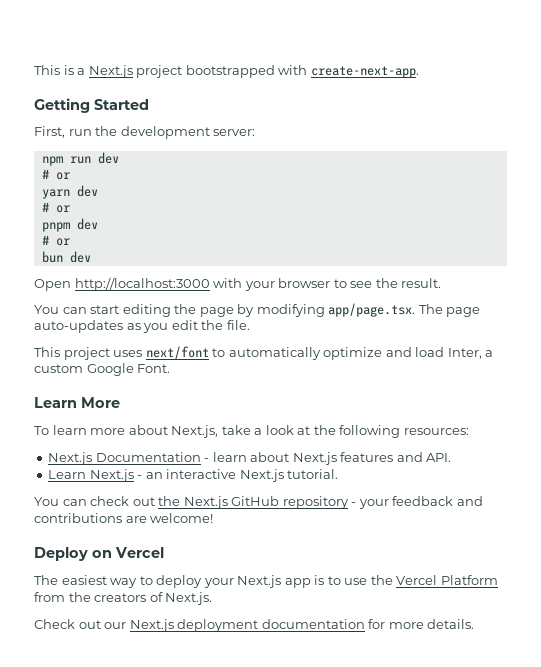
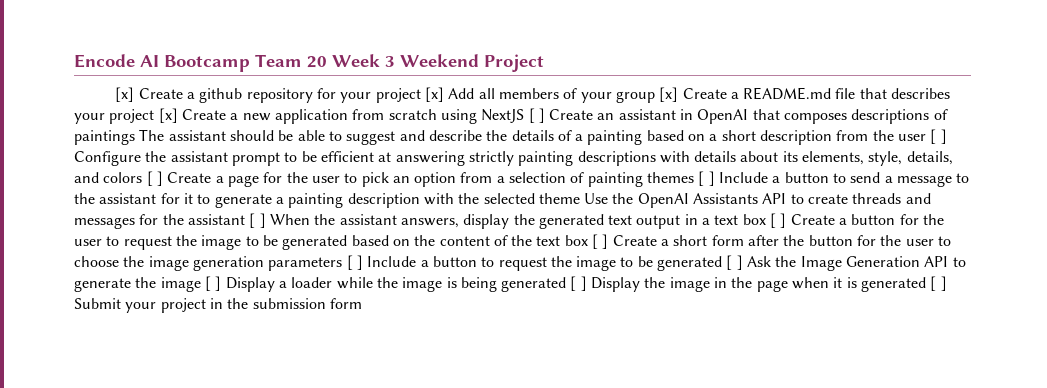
- This is a Next.js project bootstrapped with create-next-app.
- Getting Started
- First, run the development server:
- npm run dev
- # or
- yarn dev
- # or
- pnpm dev
- # or
- bun dev
- Open http://localhost:3000 with your browser to see the result.
- You can start editing the page by modifying app/page.tsx. The page auto-updates as you edit the file.
- This project uses next/font to automatically optimize and load Inter, a custom Google Font.
- Learn More
- To learn more about Next.js, take a look at the following resources:
- Next.js Documentation - learn about Next.js features and API.
- Learn Next.js - an interactive Next.js tutorial.
- You can check out the Next.js GitHub repository - your feedback and contributions are welcome!
- Deploy on Vercel
- The easiest way to deploy your Next.js app is to use the Vercel Platform from the creators of Next.js.
- Check out our Next.js deployment documentation for more details.
+ Encode AI Bootcamp Team 20 Week 3 Weekend Project
+ [x] Create a github repository for your project [x] Add all members of your group [x] Create a README.md file that describes your project [x] Create a new application from scratch using NextJS [ ] Create an assistant in OpenAI that composes descriptions of paintings The assistant should be able to suggest and describe the details of a painting based on a short description from the user [ ] Configure the assistant prompt to be efficient at answering strictly painting descriptions with details about its elements, style, details, and colors [ ] Create a page for the user to pick an option from a selection of painting themes [ ] Include a button to send a message to the assistant for it to generate a painting description with the selected theme Use the OpenAI Assistants API to create threads and messages for the assistant [ ] When the assistant answers, display the generated text output in a text box [ ] Create a button for the user to request the image to be generated based on the content of the text box [ ] Create a short form after the button for the user to choose the image generation parameters [ ] Include a button to request the image to be generated [ ] Ask the Image Generation API to generate the image [ ] Display a loader while the image is being generated [ ] Display the image in the page when it is generated [ ] Submit your project in the submission form

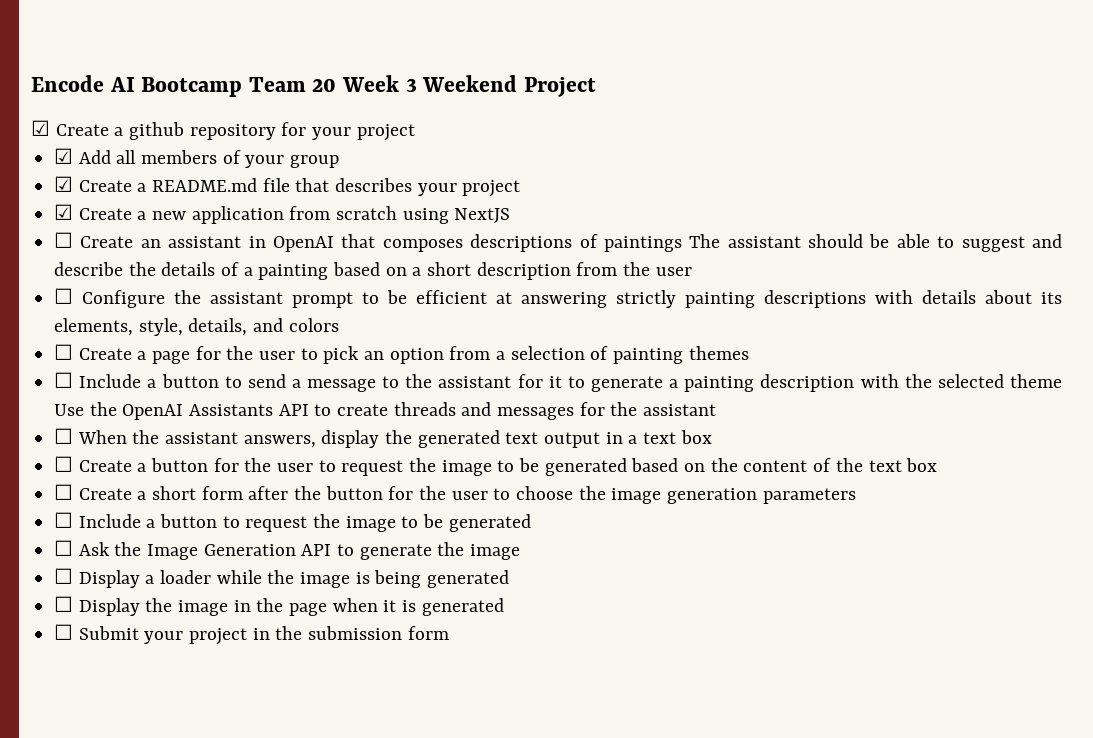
- [x] Create a github repository for your project [x] Add all members of your group [x] Create a README.md file that describes your project [x] Create a new application from scratch using NextJS [ ] Create an assistant in OpenAI that composes descriptions of paintings The assistant should be able to suggest and describe the details of a painting based on a short description from the user [ ] Configure the assistant prompt to be efficient at answering strictly painting descriptions with details about its elements, style, details, and colors [ ] Create a page for the user to pick an option from a selection of painting themes [ ] Include a button to send a message to the assistant for it to generate a painting description with the selected theme Use the OpenAI Assistants API to create threads and messages for the assistant [ ] When the assistant answers, display the generated text output in a text box [ ] Create a button for the user to request the image to be generated based on the content of the text box [ ] Create a short form after the button for the user to choose the image generation parameters [ ] Include a button to request the image to be generated [ ] Ask the Image Generation API to generate the image [ ] Display a loader while the image is being generated [ ] Display the image in the page when it is generated [ ] Submit your project in the submission form
+ ☑ Create a github repository for your project
+ ☑ Add all members of your group
+ ☑ Create a README.md file that describes your project
+ ☑ Create a new application from scratch using NextJS
+ ☐ Create an assistant in OpenAI that composes descriptions of paintings The assistant should be able to suggest and describe the details of a painting based on a short description from the user
+ ☐ Configure the assistant prompt to be efficient at answering strictly painting descriptions with details about its elements, style, details, and colors
+ ☐ Create a page for the user to pick an option from a selection of painting themes
+ ☐ Include a button to send a message to the assistant for it to generate a painting description with the selected theme Use the OpenAI Assistants API to create threads and messages for the assistant
+ ☐ When the assistant answers, display the generated text output in a text box
+ ☐ Create a button for the user to request the image to be generated based on the content of the text box
+ ☐ Create a short form after the button for the user to choose the image generation parameters
+ ☐ Include a button to request the image to be generated
+ ☐ Ask the Image Generation API to generate the image
+ ☐ Display a loader while the image is being generated
+ ☐ Display the image in the page when it is generated
+ ☐ Submit your project in the submission form

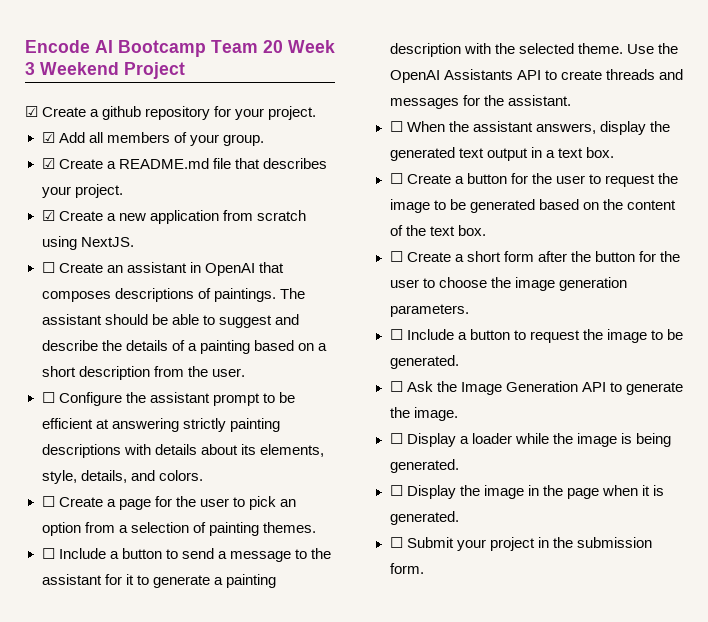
- ☑ Create a github repository for your project
+ ☑ Create a github repository for your project.
- ☑ Add all members of your group
+ ☑ Add all members of your group.
- ☑ Create a README.md file that describes your project
+ ☑ Create a README.md file that describes your project.
- ☑ Create a new application from scratch using NextJS
+ ☑ Create a new application from scratch using NextJS.
- ☐ Create an assistant in OpenAI that composes descriptions of paintings The assistant should be able to suggest and describe the details of a painting based on a short description from the user
+ ☐ Create an assistant in OpenAI that composes descriptions of paintings. The assistant should be able to suggest and describe the details of a painting based on a short description from the user.
- ☐ Configure the assistant prompt to be efficient at answering strictly painting descriptions with details about its elements, style, details, and colors
+ ☐ Configure the assistant prompt to be efficient at answering strictly painting descriptions with details about its elements, style, details, and colors.
- ☐ Create a page for the user to pick an option from a selection of painting themes
+ ☐ Create a page for the user to pick an option from a selection of painting themes.
- ☐ Include a button to send a message to the assistant for it to generate a painting description with the selected theme Use the OpenAI Assistants API to create threads and messages for the assistant
+ ☐ Include a button to send a message to the assistant for it to generate a painting description with the selected theme. Use the OpenAI Assistants API to create threads and messages for the assistant.
- ☐ When the assistant answers, display the generated text output in a text box
+ ☐ When the assistant answers, display the generated text output in a text box.
- ☐ Create a button for the user to request the image to be generated based on the content of the text box
+ ☐ Create a button for the user to request the image to be generated based on the content of the text box.
- ☐ Create a short form after the button for the user to choose the image generation parameters
+ ☐ Create a short form after the button for the user to choose the image generation parameters.
- ☐ Include a button to request the image to be generated
+ ☐ Include a button to request the image to be generated.
- ☐ Ask the Image Generation API to generate the image
+ ☐ Ask the Image Generation API to generate the image.
- ☐ Display a loader while the image is being generated
+ ☐ Display a loader while the image is being generated.
- ☐ Display the image in the page when it is generated
+ ☐ Display the image in the page when it is generated.
- ☐ Submit your project in the submission form
+ ☐ Submit your project in the submission form.

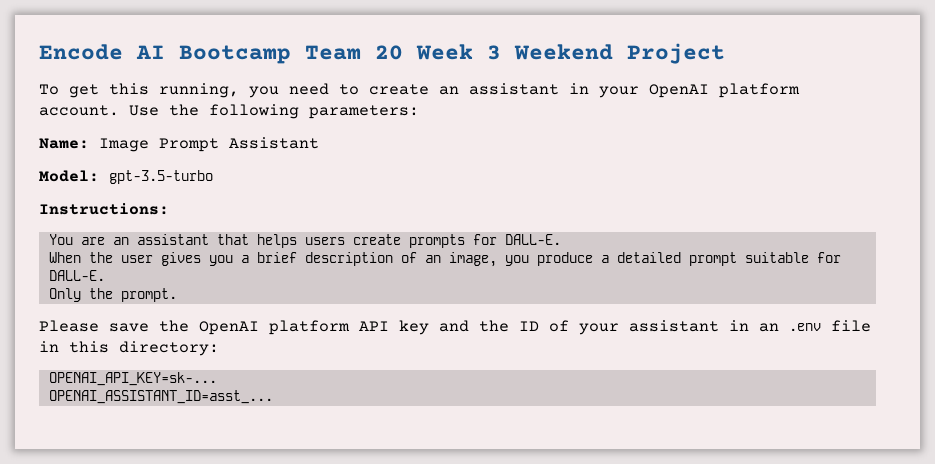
- ☑ Create a github repository for your project.
- ☑ Add all members of your group.
- ☑ Create a README.md file that describes your project.
- ☑ Create a new application from scratch using NextJS.
- ☐ Create an assistant in OpenAI that composes descriptions of paintings. The assistant should be able to suggest and describe the details of a painting based on a short description from the user.
- ☐ Configure the assistant prompt to be efficient at answering strictly painting descriptions with details about its elements, style, details, and colors.
- ☐ Create a page for the user to pick an option from a selection of painting themes.
- ☐ Include a button to send a message to the assistant for it to generate a painting description with the selected theme. Use the OpenAI Assistants API to create threads and messages for the assistant.
- ☐ When the assistant answers, display the generated text output in a text box.
- ☐ Create a button for the user to request the image to be generated based on the content of the text box.
- ☐ Create a short form after the button for the user to choose the image generation parameters.
- ☐ Include a button to request the image to be generated.
- ☐ Ask the Image Generation API to generate the image.
- ☐ Display a loader while the image is being generated.
- ☐ Display the image in the page when it is generated.
- ☐ Submit your project in the submission form.
+ To get this running, you need to create an assistant in your OpenAI platform account. Use the following parameters:
+ Name: Image Prompt Assistant
+ Model: gpt-3.5-turbo
+ Instructions:
+ You are an assistant that helps users create prompts for DALL-E.
+ When the user gives you a brief description of an image, you produce a detailed prompt suitable for DALL-E.
+ Only the prompt.
+ Please save the OpenAI platform API key and the ID of your assistant in an .env file in this directory:
+ OPENAI_API_KEY=sk-...
+ OPENAI_ASSISTANT_ID=asst_...

